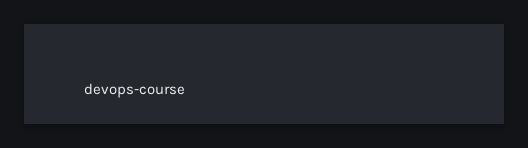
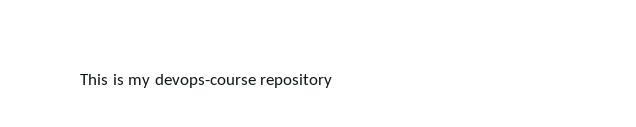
- devops-course
+ This is my devops-course repository

